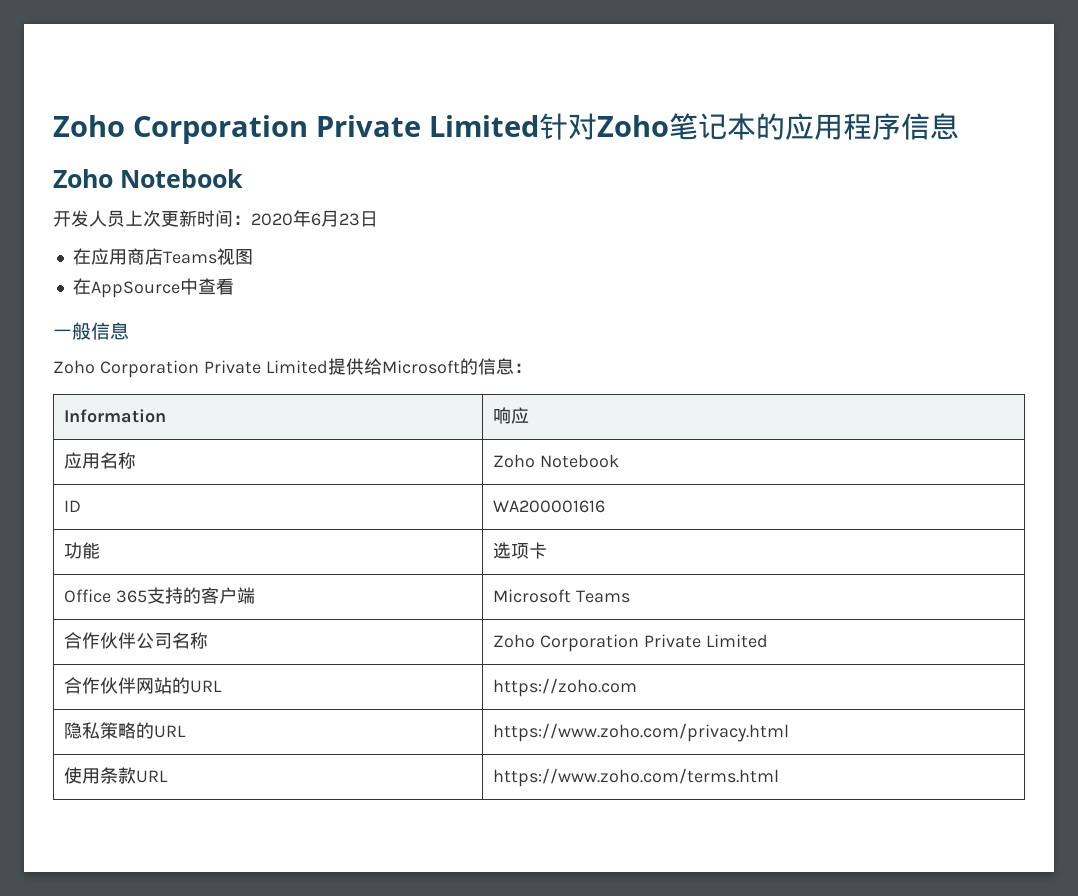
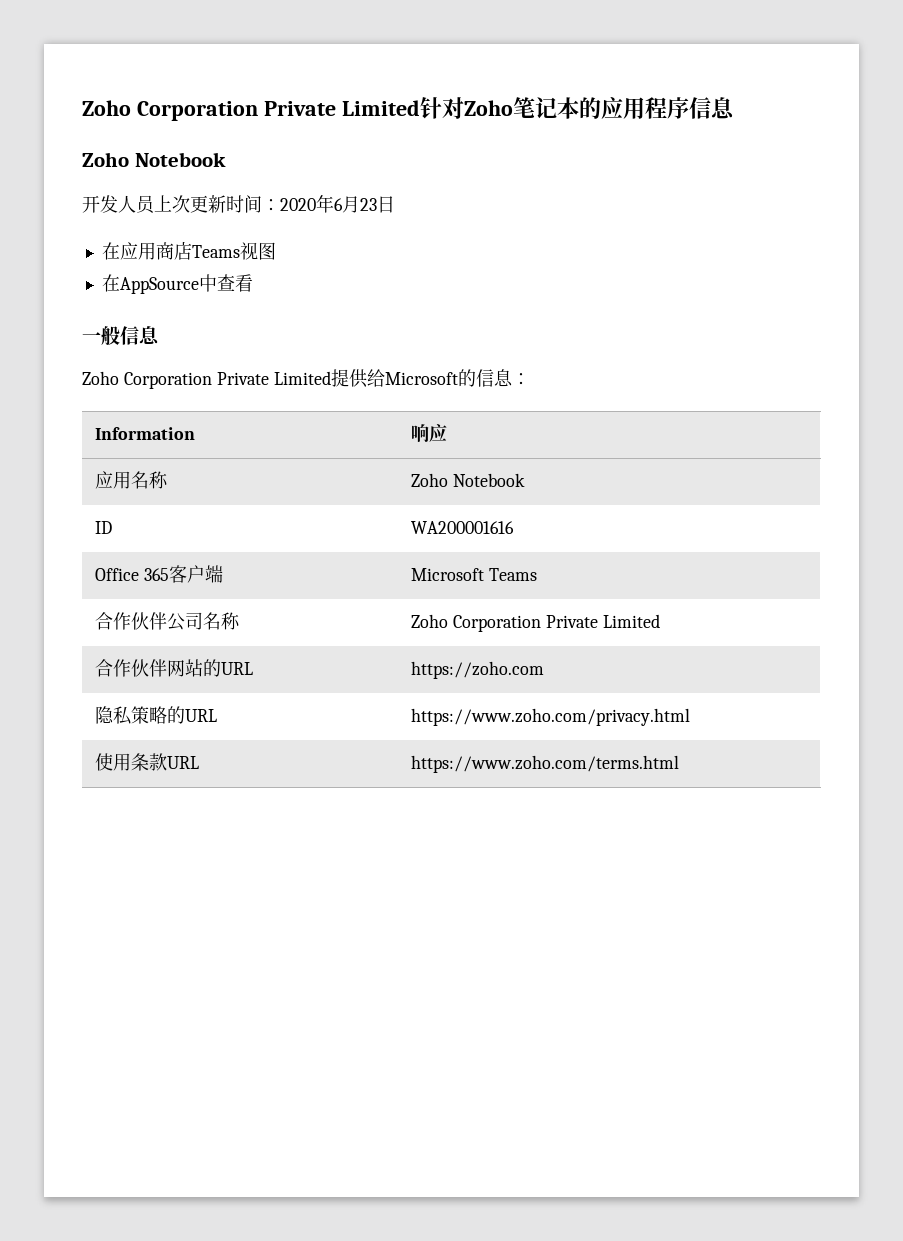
- 功能 | 选项卡
- Office 365支持的客户端 | Microsoft Teams
+ Office 365客户端 | Microsoft Teams

